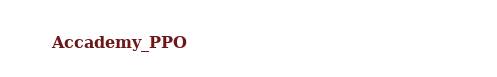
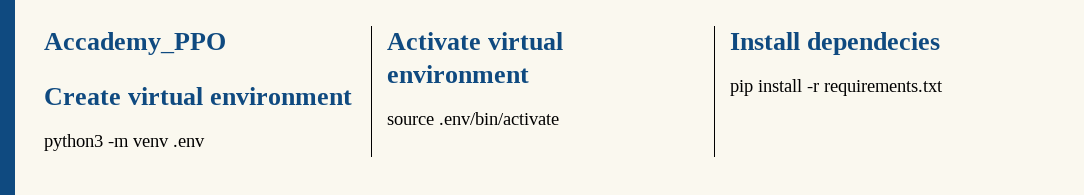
+ Create virtual environment
+ python3 -m venv .env
+ Activate virtual environment
+ source .env/bin/activate
+ Install dependecies
+ pip install -r requirements.txt

